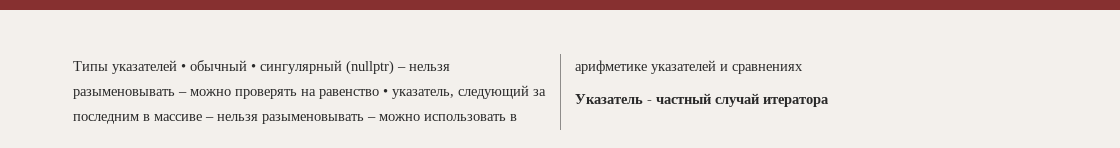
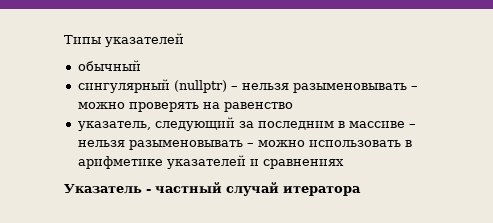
- Типы указателей • обычный • сингулярный (nullptr) – нельзя разыменовывать – можно проверять на равенство • указатель, следующий за последним в массиве – нельзя разыменовывать – можно использовать в арифметике указателей и сравнениях
+ Типы указателей
+ обычный
+ сингулярный (nullptr) – нельзя разыменовывать – можно проверять на равенство
+ указатель, следующий за последним в массиве – нельзя разыменовывать – можно использовать в арифметике указателей и сравнениях

